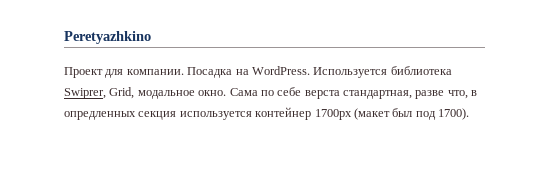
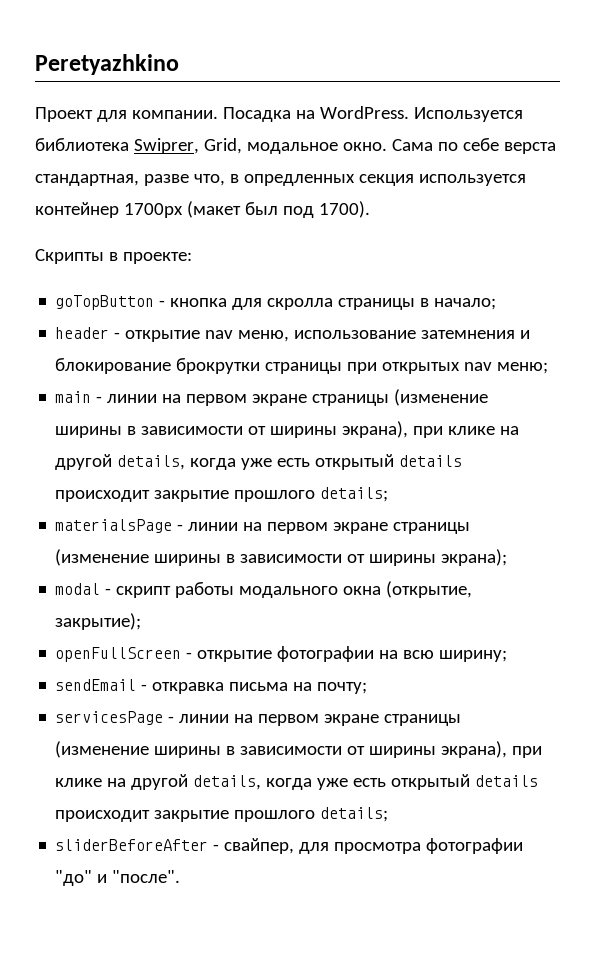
+ Скрипты в проекте:
+ goTopButton - кнопка для скролла страницы в начало;
+ header - открытие nav меню, использование затемнения и блокирование брокрутки страницы при открытых nav меню;
+ main - линии на первом экране страницы (изменение ширины в зависимости от ширины экрана), при клике на другой details, когда уже есть открытый details происходит закрытие прошлого details;
+ materialsPage - линии на первом экране страницы (изменение ширины в зависимости от ширины экрана);
+ modal - скрипт работы модального окна (открытие, закрытие);
+ openFullScreen - открытие фотографии на всю ширину;
+ sendEmail - откравка письма на почту;
+ servicesPage - линии на первом экране страницы (изменение ширины в зависимости от ширины экрана), при клике на другой details, когда уже есть открытый details происходит закрытие прошлого details;
+ sliderBeforeAfter - свайпер, для просмотра фотографии "до" и "после".

